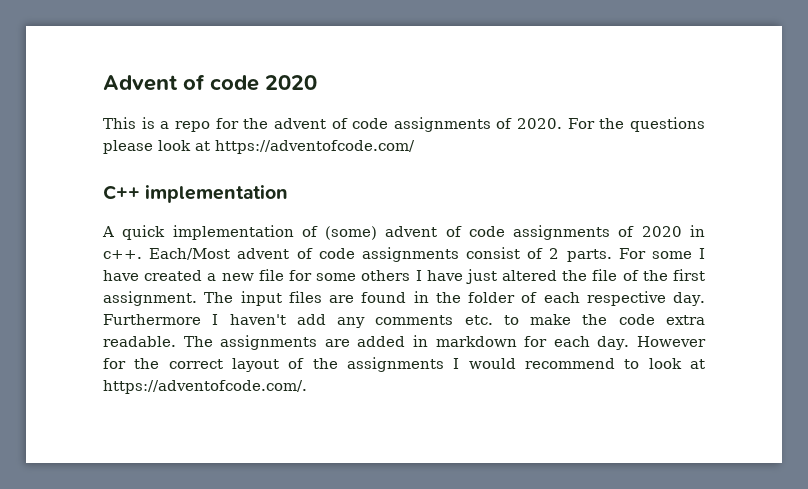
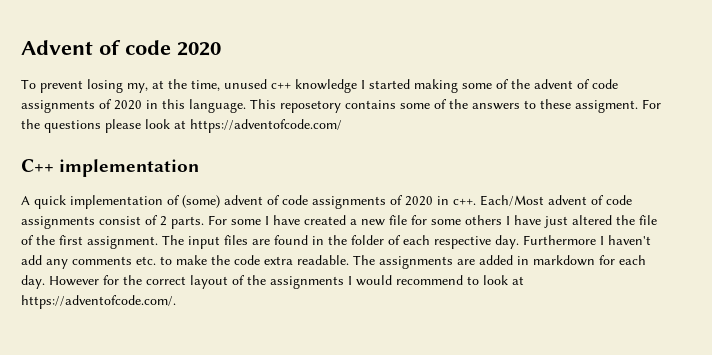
- This is a repo for the advent of code assignments of 2020.
+ To prevent losing my, at the time, unused c++ knowledge I started making some of the advent of code assignments of 2020 in this language. This reposetory contains some of the answers to these assigment.

